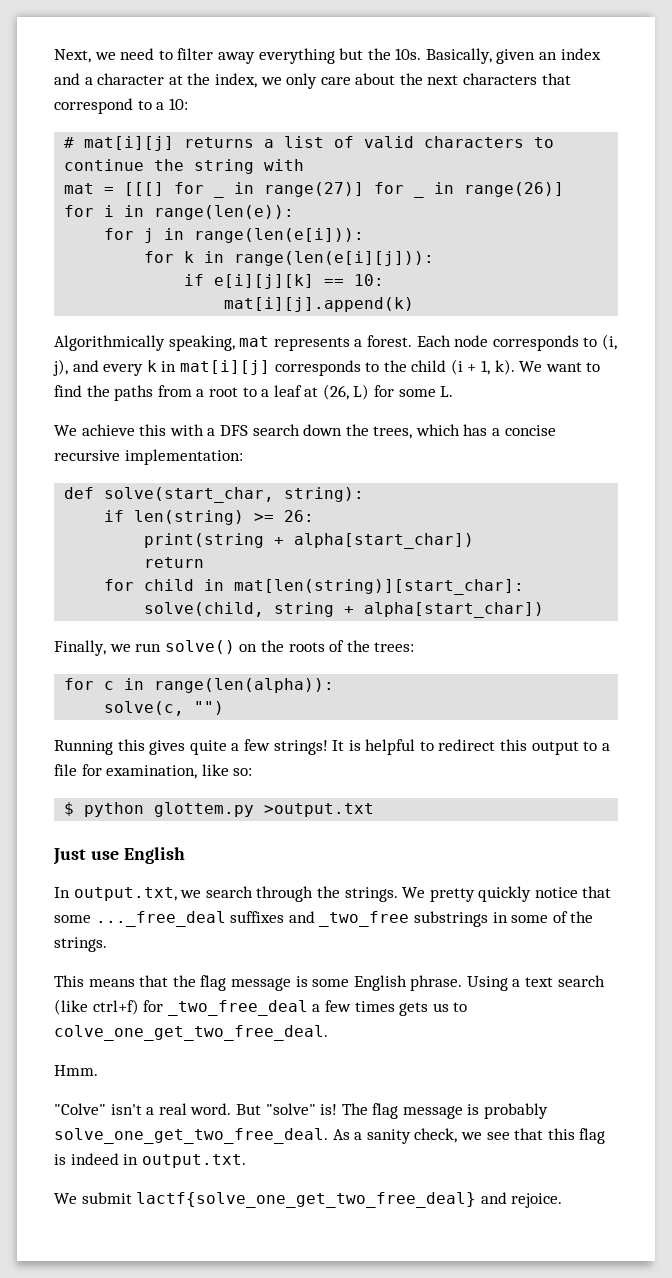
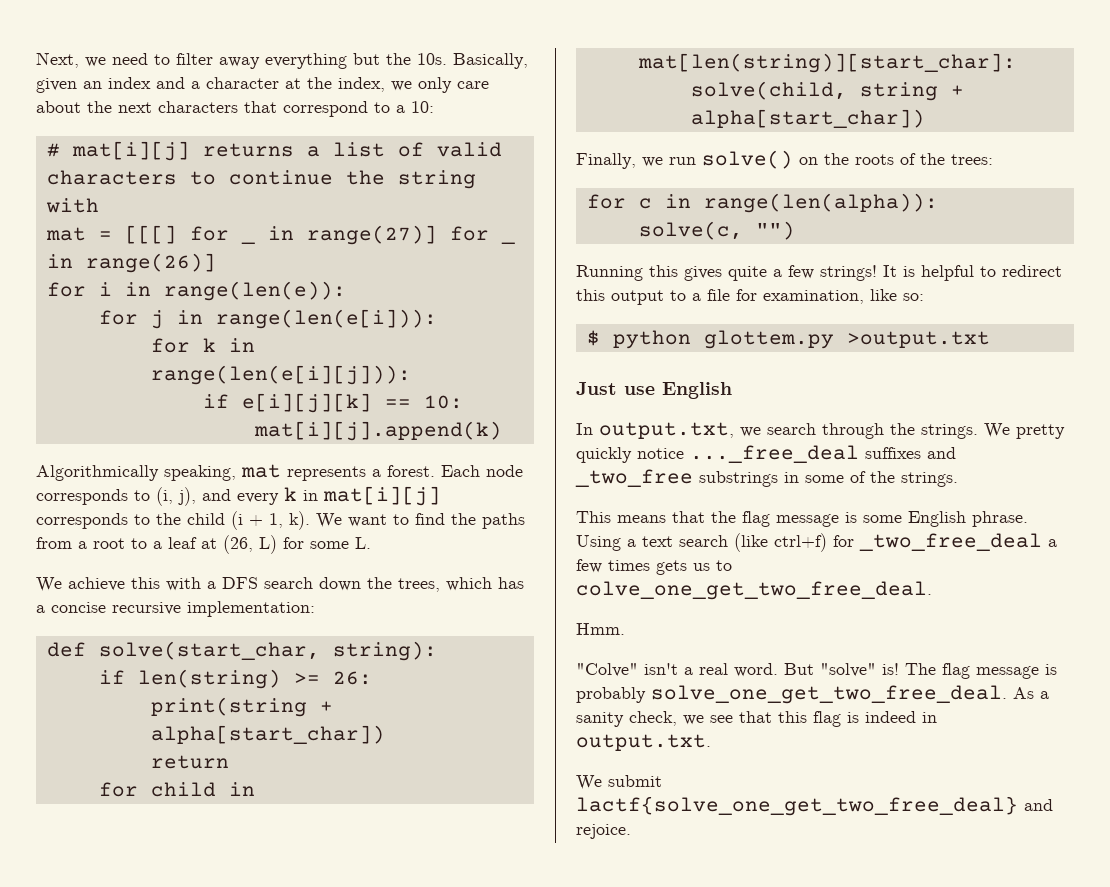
- We pretty quickly notice that some ..._free_deal suffixes and _two_free substrings in some of the strings.
+ We pretty quickly notice ..._free_deal suffixes and _two_free substrings in some of the strings.

